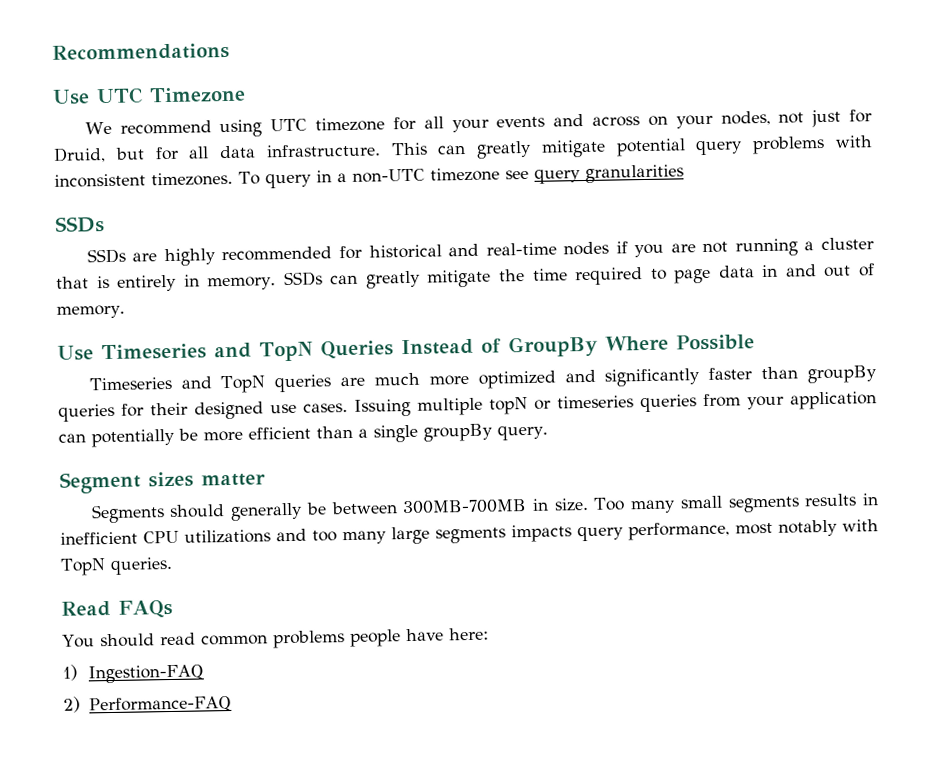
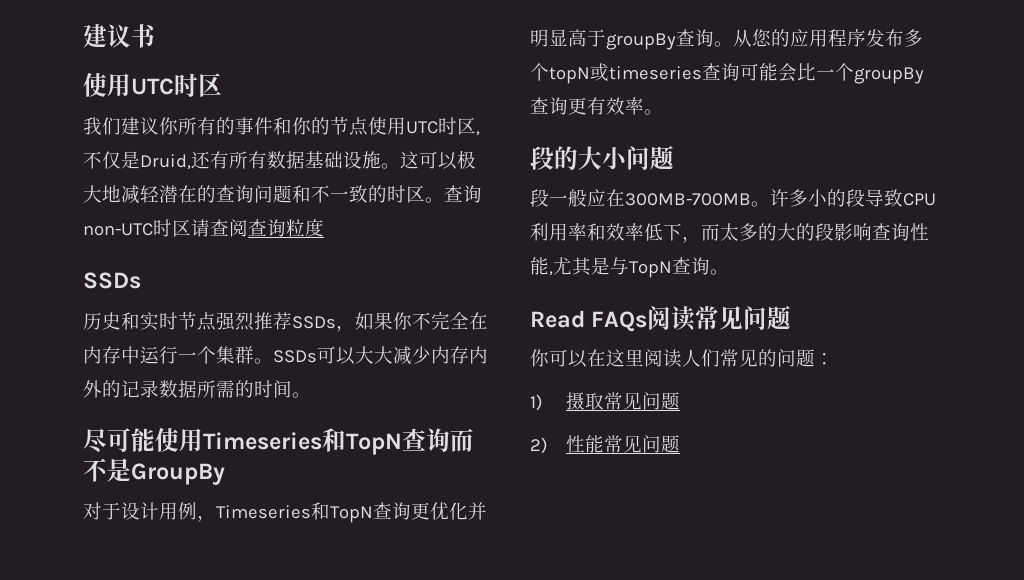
- Recommendations
- Use UTC Timezone
- We recommend using UTC timezone for all your events and across on your nodes, not just for Druid, but for all data infrastructure. This can greatly mitigate potential query problems with inconsistent timezones. To query in a non-UTC timezone see query granularities
+ 建议书
+ 使用UTC时区
+ 我们建议你所有的事件和你的节点使用UTC时区,不仅是Druid,还有所有数据基础设施。这可以极大地减轻潜在的查询问题和不一致的时区。查询non-UTC时区请查阅查询粒度
  SSDs
- SSDs are highly recommended for historical and real-time nodes if you are not running a cluster that is entirely in memory. SSDs can greatly mitigate the time required to page data in and out of memory.
- Use Timeseries and TopN Queries Instead of GroupBy Where Possible
- Timeseries and TopN queries are much more optimized and significantly faster than groupBy queries for their designed use cases. Issuing multiple topN or timeseries queries from your application can potentially be more efficient than a single groupBy query.
- Segment sizes matter
- Segments should generally be between 300MB-700MB in size. Too many small segments results in inefficient CPU utilizations and too many large segments impacts query performance, most notably with TopN queries.
- Read FAQs
- You should read common problems people have here:
- 1) Ingestion-FAQ
- 2) Performance-FAQ
+ 历史和实时节点强烈推荐SSDs，如果你不完全在内存中运行一个集群。SSDs可以大大减少内存内外的记录数据所需的时间。
+ 尽可能使用Timeseries和TopN查询而不是GroupBy
+ 对于设计用例，Timeseries和TopN查询更优化并明显高于groupBy查询。从您的应用程序发布多个topN或timeseries查询可能会比一个groupBy查询更有效率。
+ 段的大小问题
+ 段一般应在300MB-700MB。许多小的段导致CPU利用率和效率低下，而太多的大的段影响查询性能,尤其是与TopN查询。
+ Read FAQs阅读常见问题
+ 你可以在这里阅读人们常见的问题：
+ 1)摄取常见问题
+ 2)性能常见问题

